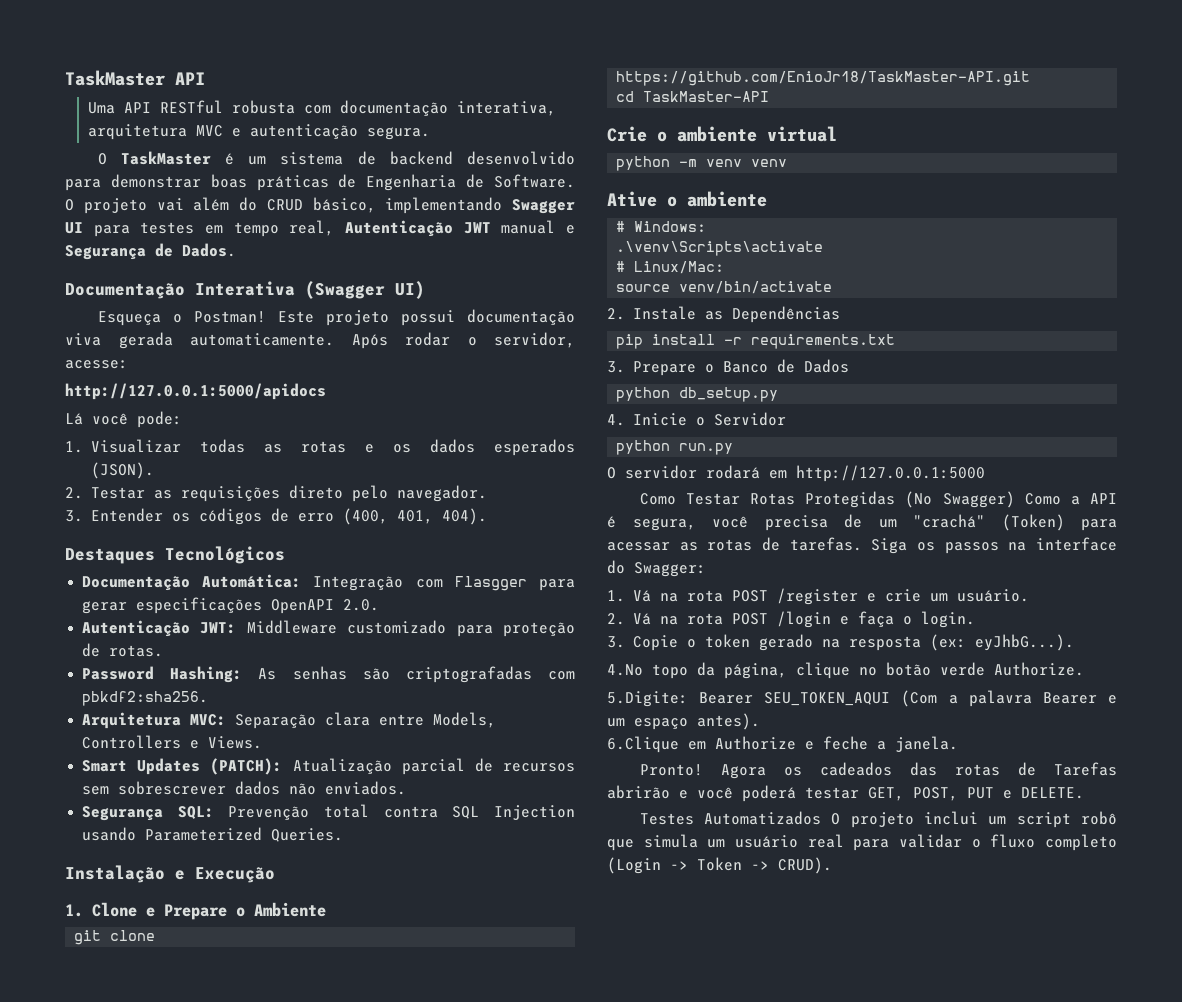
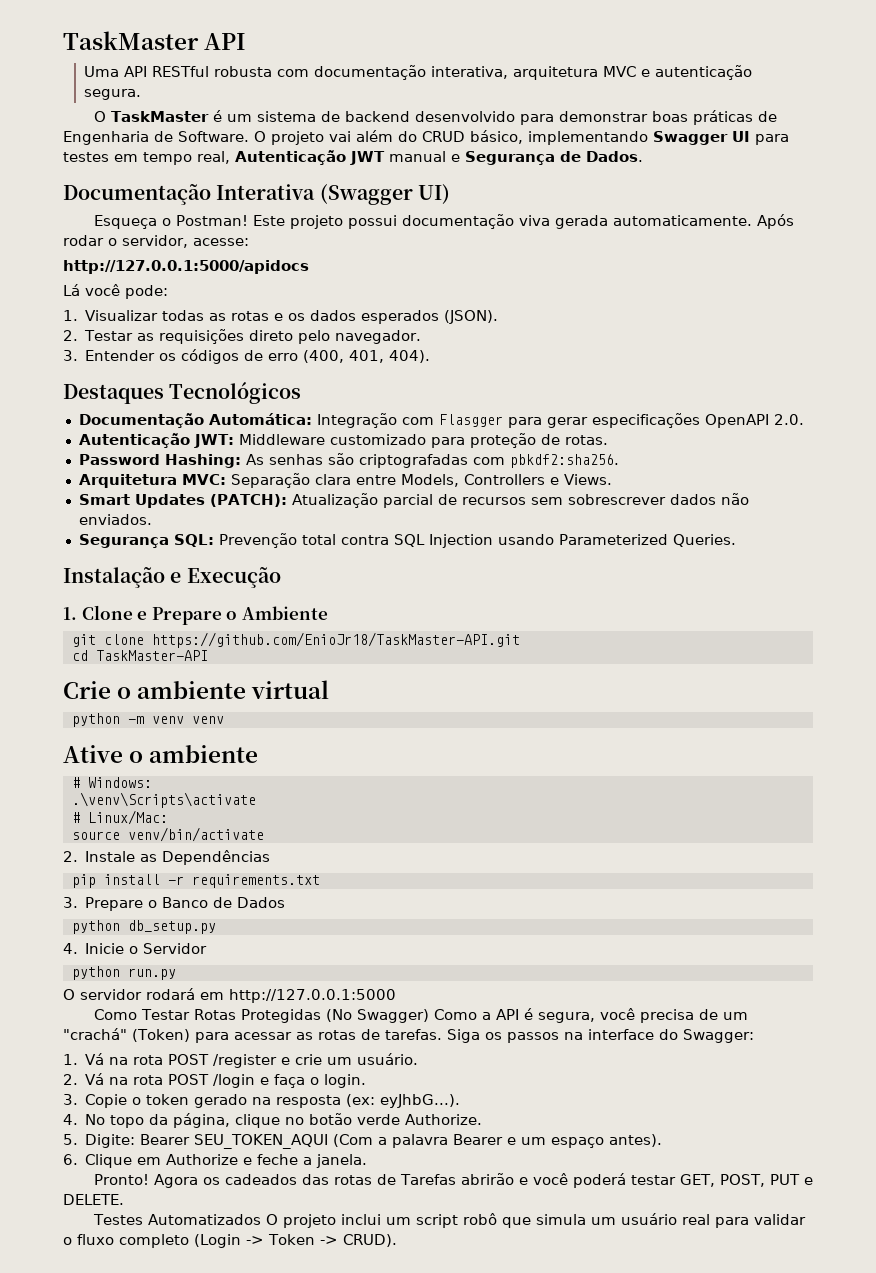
- 4.No topo da página, clique no botão verde Authorize.
+ 4. No topo da página, clique no botão verde Authorize.
- 5.Digite: Bearer SEU_TOKEN_AQUI (Com a palavra Bearer e um espaço antes).
+ 5. Digite: Bearer SEU_TOKEN_AQUI (Com a palavra Bearer e um espaço antes).
- 6.Clique em Authorize e feche a janela.
+ 6. Clique em Authorize e feche a janela.

